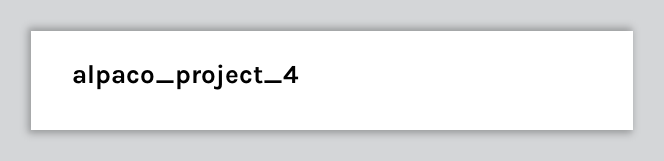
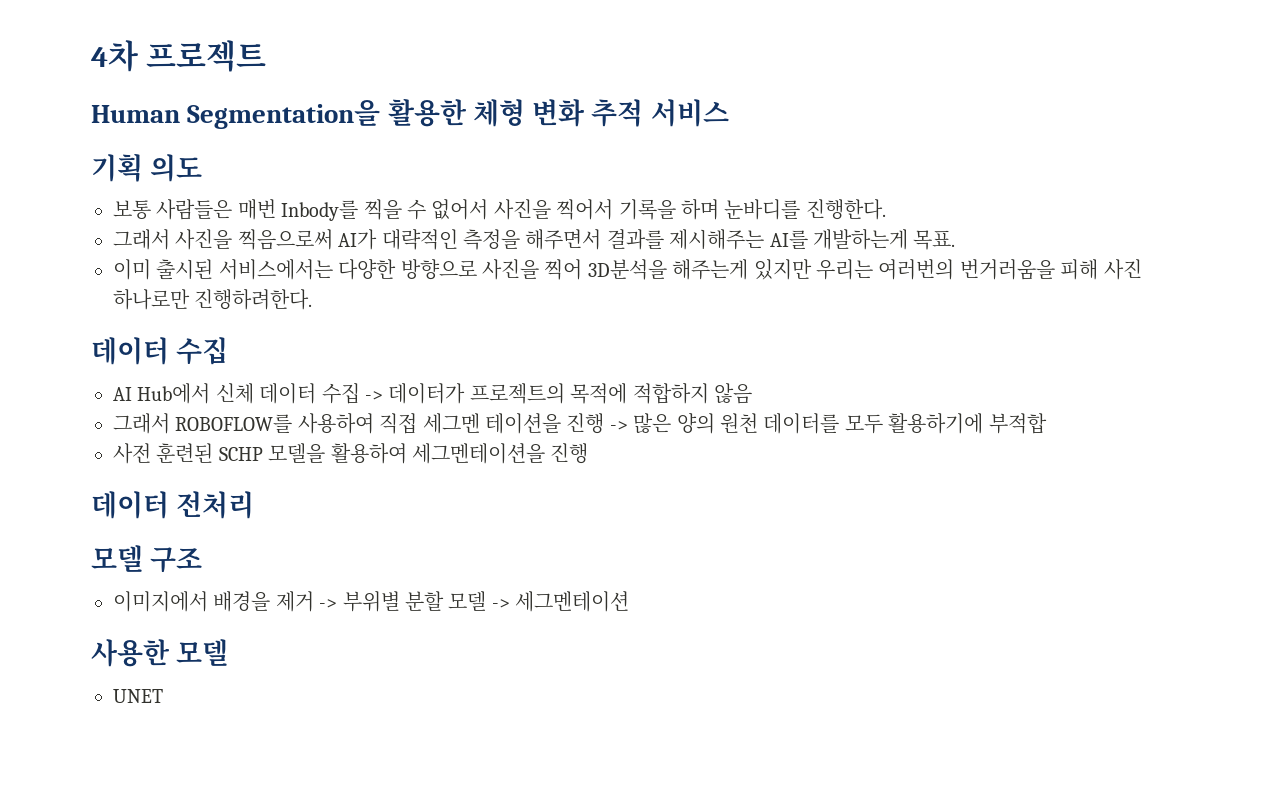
- alpaco_project_4
+ 4차 프로젝트
+ Human Segmentation을 활용한 체형 변화 추적 서비스
+ 기획 의도
+ 보통 사람들은 매번 Inbody를 찍을 수 없어서 사진을 찍어서 기록을 하며 눈바디를 진행한다.
+ 그래서 사진을 찍음으로써 AI가 대략적인 측정을 해주면서 결과를 제시해주는 AI를 개발하는게 목표.
+ 이미 출시된 서비스에서는 다양한 방향으로 사진을 찍어 3D분석을 해주는게 있지만 우리는 여러번의 번거러움을 피해 사진 하나로만 진행하려한다.
+ 데이터 수집
+ AI Hub에서 신체 데이터 수집 -> 데이터가 프로젝트의 목적에 적합하지 않음
+ 그래서 ROBOFLOW를 사용하여 직접 세그멘 테이션을 진행 -> 많은 양의 원천 데이터를 모두 활용하기에 부적합
+ 사전 훈련된 SCHP 모델을 활용하여 세그멘테이션을 진행
+ 데이터 전처리
+ 모델 구조
+ 이미지에서 배경을 제거 -> 부위별 분할 모델 -> 세그멘테이션
+ 사용한 모델
+ UNET

